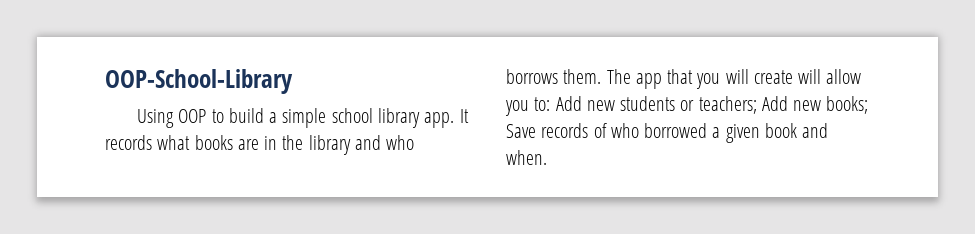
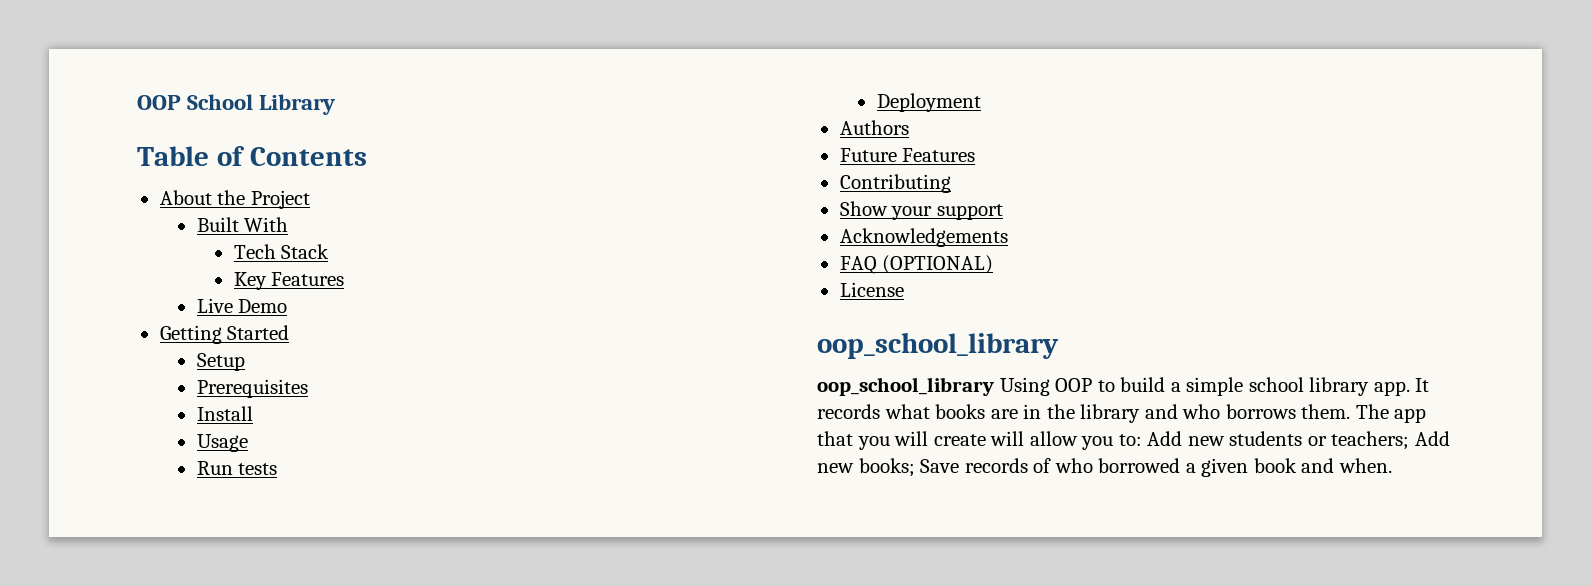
- OOP-School-Library
- Using OOP to build a simple school library app.
+ OOP School Library
+ Table of Contents
+ About the Project
+ Built With
+ Tech Stack
+ Key Features
+ Live Demo
+ Getting Started
+ Setup
+ Prerequisites
+ Install
+ Usage
+ Run tests
+ Deployment
+ Authors
+ Future Features
+ Contributing
+ Show your support
+ Acknowledgements
+ FAQ (OPTIONAL)
+ License
+ oop_school_library
+ oop_school_library Using OOP to build a simple school library app.

